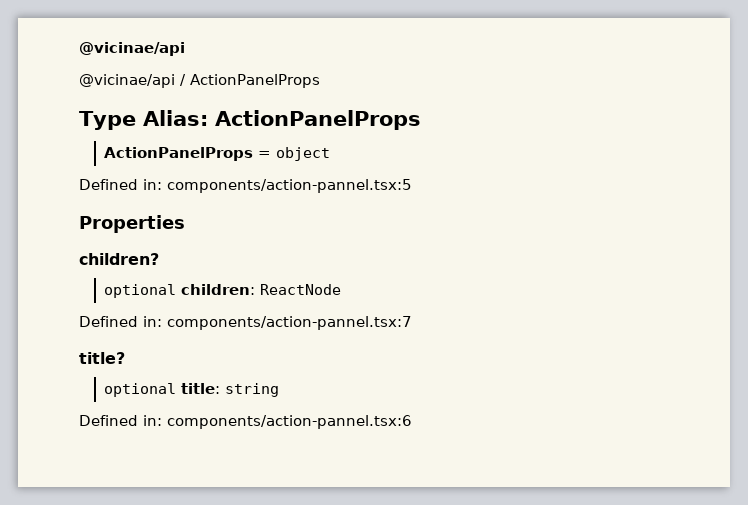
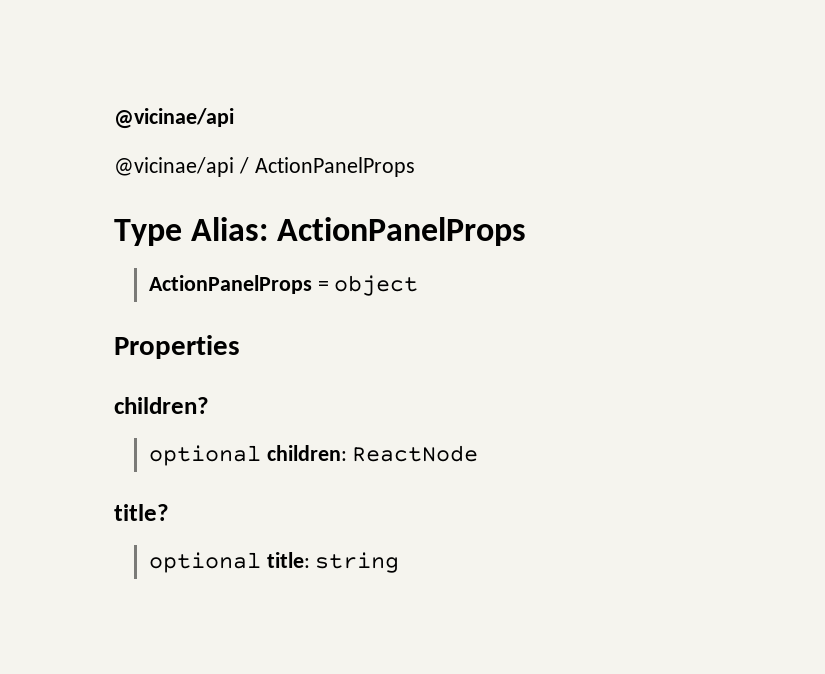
- Defined in: components/action-pannel.tsx:5
- Defined in: components/action-pannel.tsx:7
- Defined in: components/action-pannel.tsx:6

